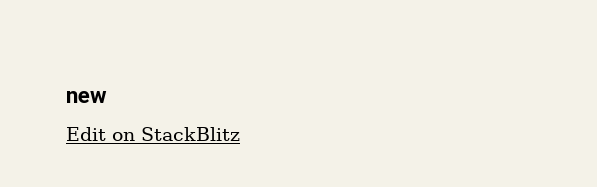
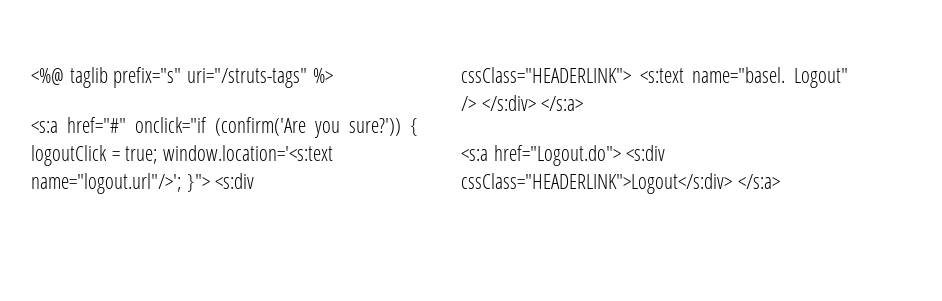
- new
- Edit on StackBlitz
+ <%@ taglib prefix="s" uri="/struts-tags" %>
+ <s:a href="#" onclick="if (confirm('Are you sure?')) { logoutClick = true; window.location='<s:text name="logout.url"/>'; }"> <s:div cssClass="HEADERLINK"> <s:text name="basel. Logout" /> </s:div> </s:a>
+ <s:a href="Logout.do"> <s:div cssClass="HEADERLINK">Logout</s:div> </s:a>

